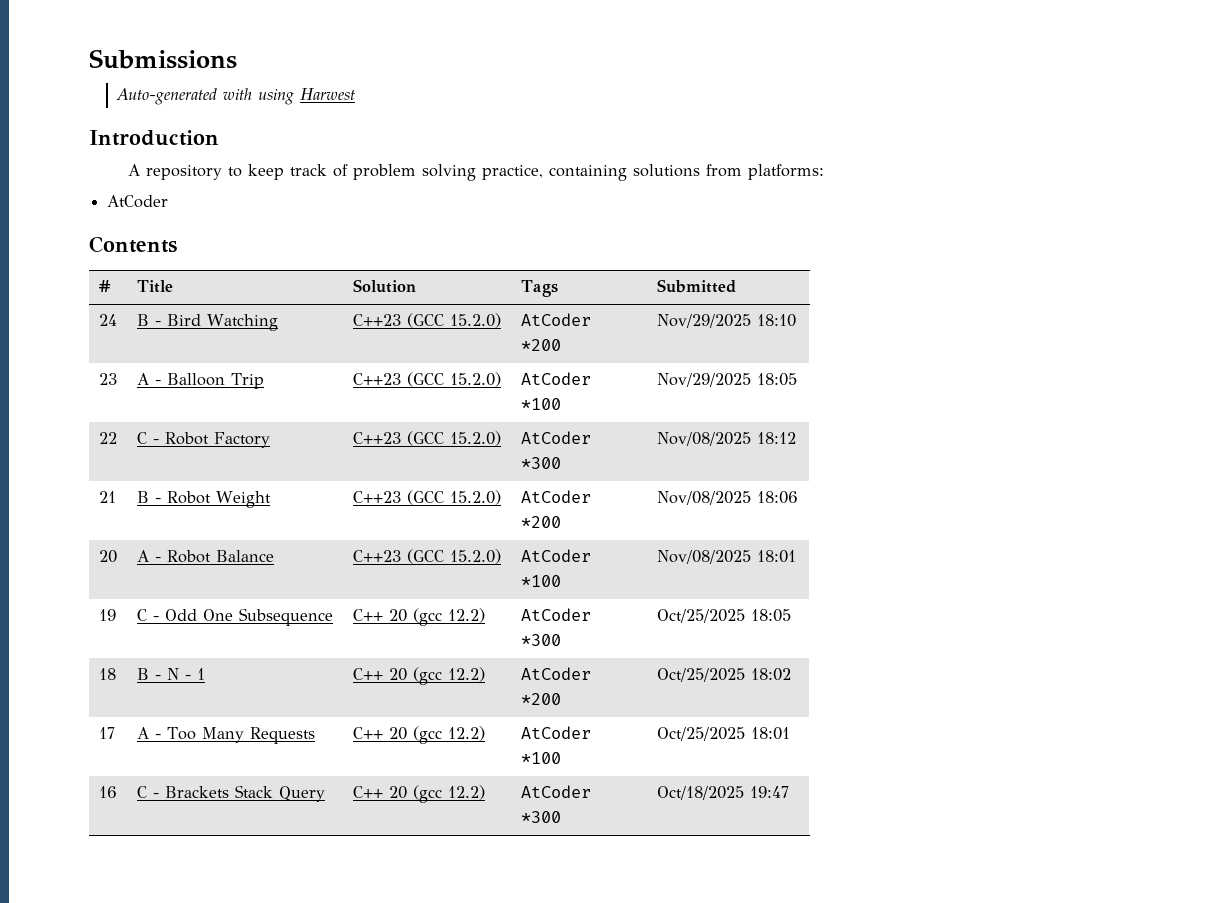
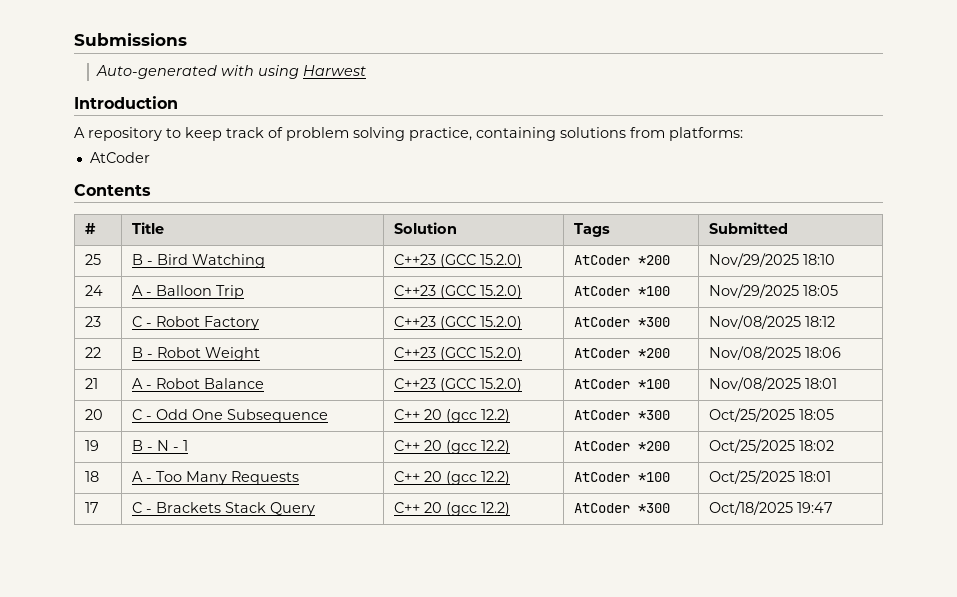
- 24 | B - Bird Watching | C++23 (GCC 15.2.0) | AtCoder *200 | Nov/29/2025 18:10
+ 25 | B - Bird Watching | C++23 (GCC 15.2.0) | AtCoder *200 | Nov/29/2025 18:10
- 23 | A - Balloon Trip | C++23 (GCC 15.2.0) | AtCoder *100 | Nov/29/2025 18:05
+ 24 | A - Balloon Trip | C++23 (GCC 15.2.0) | AtCoder *100 | Nov/29/2025 18:05
- 22 | C - Robot Factory | C++23 (GCC 15.2.0) | AtCoder *300 | Nov/08/2025 18:12
+ 23 | C - Robot Factory | C++23 (GCC 15.2.0) | AtCoder *300 | Nov/08/2025 18:12
- 21 | B - Robot Weight | C++23 (GCC 15.2.0) | AtCoder *200 | Nov/08/2025 18:06
+ 22 | B - Robot Weight | C++23 (GCC 15.2.0) | AtCoder *200 | Nov/08/2025 18:06
- 20 | A - Robot Balance | C++23 (GCC 15.2.0) | AtCoder *100 | Nov/08/2025 18:01
+ 21 | A - Robot Balance | C++23 (GCC 15.2.0) | AtCoder *100 | Nov/08/2025 18:01
- 19 | C - Odd One Subsequence | C++ 20 (gcc 12.2) | AtCoder *300 | Oct/25/2025 18:05
+ 20 | C - Odd One Subsequence | C++ 20 (gcc 12.2) | AtCoder *300 | Oct/25/2025 18:05
- 18 | B - N - 1 | C++ 20 (gcc 12.2) | AtCoder *200 | Oct/25/2025 18:02
+ 19 | B - N - 1 | C++ 20 (gcc 12.2) | AtCoder *200 | Oct/25/2025 18:02
- 17 | A - Too Many Requests | C++ 20 (gcc 12.2) | AtCoder *100 | Oct/25/2025 18:01
+ 18 | A - Too Many Requests | C++ 20 (gcc 12.2) | AtCoder *100 | Oct/25/2025 18:01
- 16 | C - Brackets Stack Query | C++ 20 (gcc 12.2) | AtCoder *300 | Oct/18/2025 19:47
+ 17 | C - Brackets Stack Query | C++ 20 (gcc 12.2) | AtCoder *300 | Oct/18/2025 19:47

